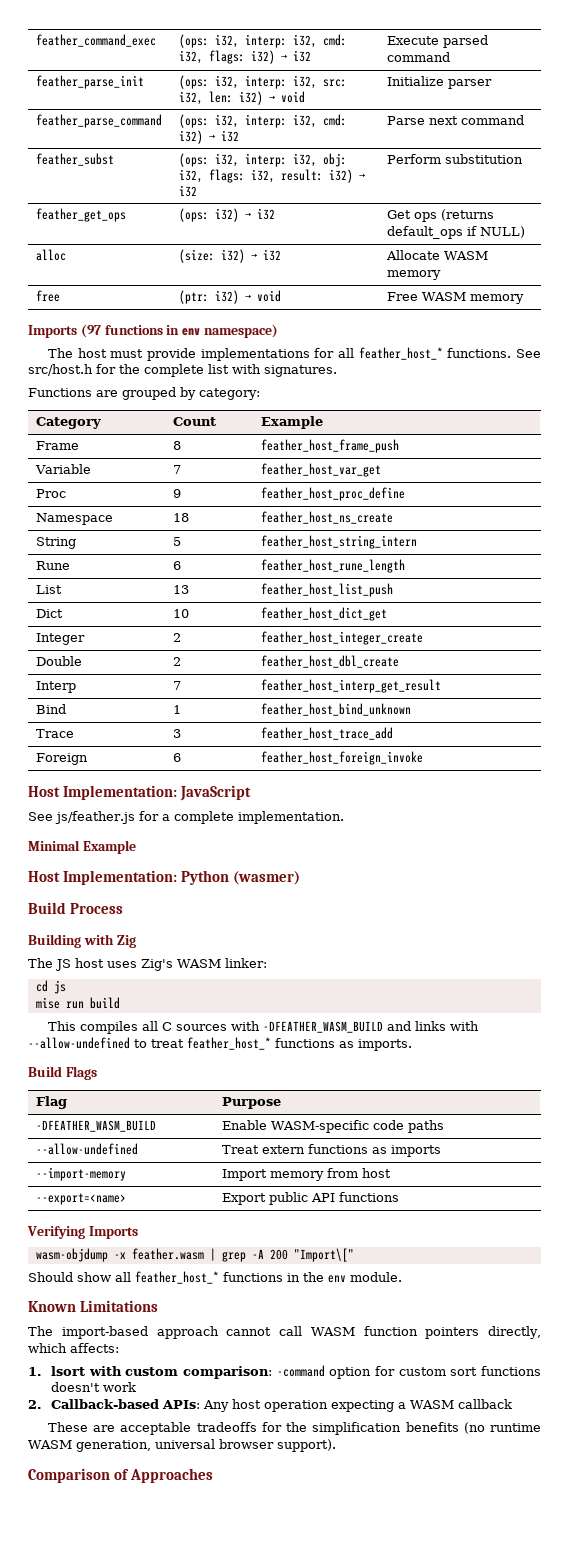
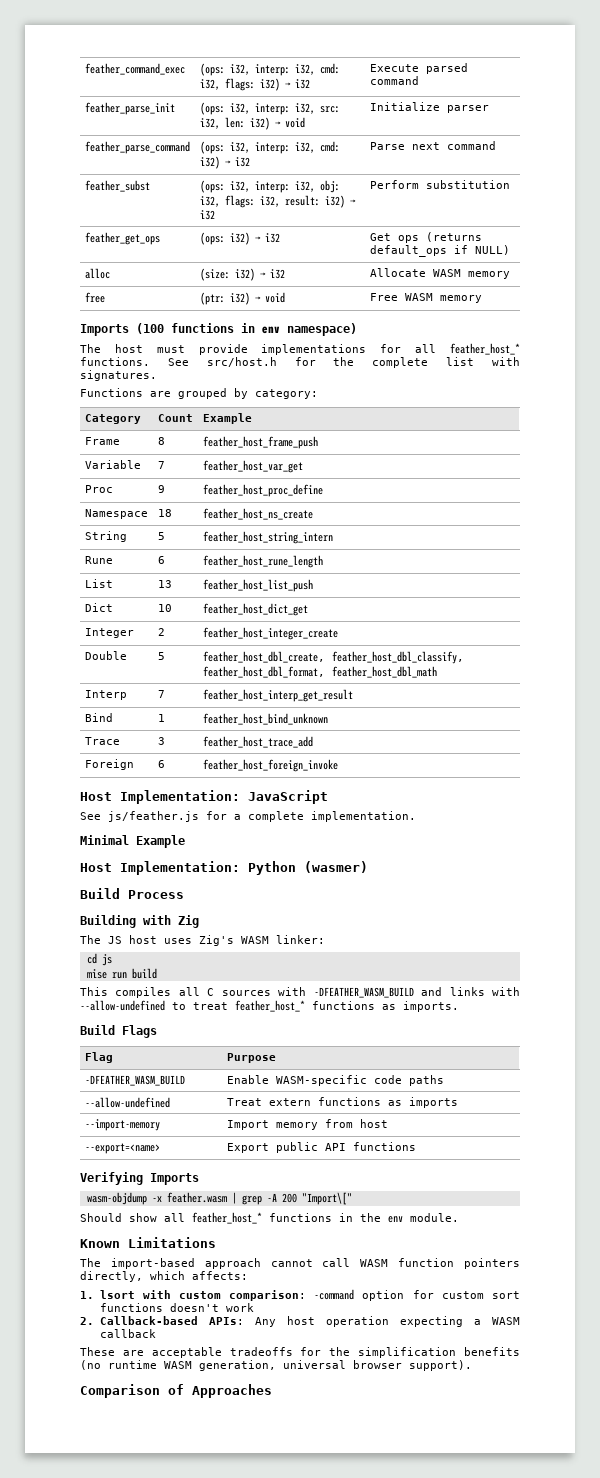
- Imports (97 functions in env namespace)
+ Imports (100 functions in env namespace)
- Double | 2 | feather_host_dbl_create
+ Double | 5 | feather_host_dbl_create, feather_host_dbl_classify, feather_host_dbl_format, feather_host_dbl_math

